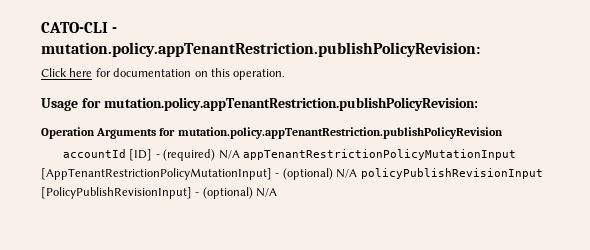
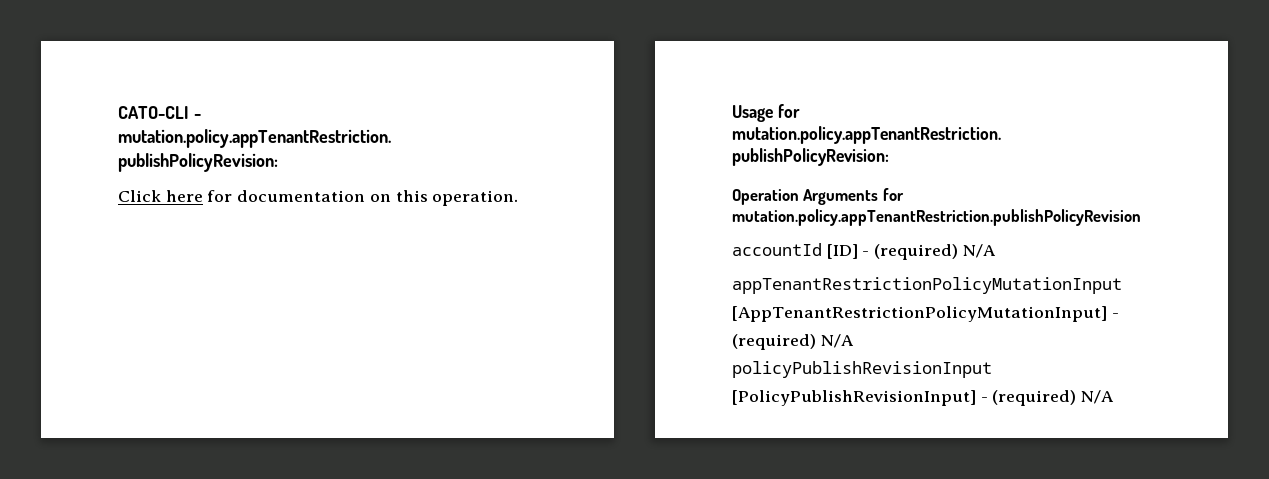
- accountId [ID] - (required) N/A appTenantRestrictionPolicyMutationInput [AppTenantRestrictionPolicyMutationInput] - (optional) N/A policyPublishRevisionInput [PolicyPublishRevisionInput] - (optional) N/A
+ accountId [ID] - (required) N/A
+ appTenantRestrictionPolicyMutationInput [AppTenantRestrictionPolicyMutationInput] - (required) N/A
+ policyPublishRevisionInput [PolicyPublishRevisionInput] - (required) N/A

